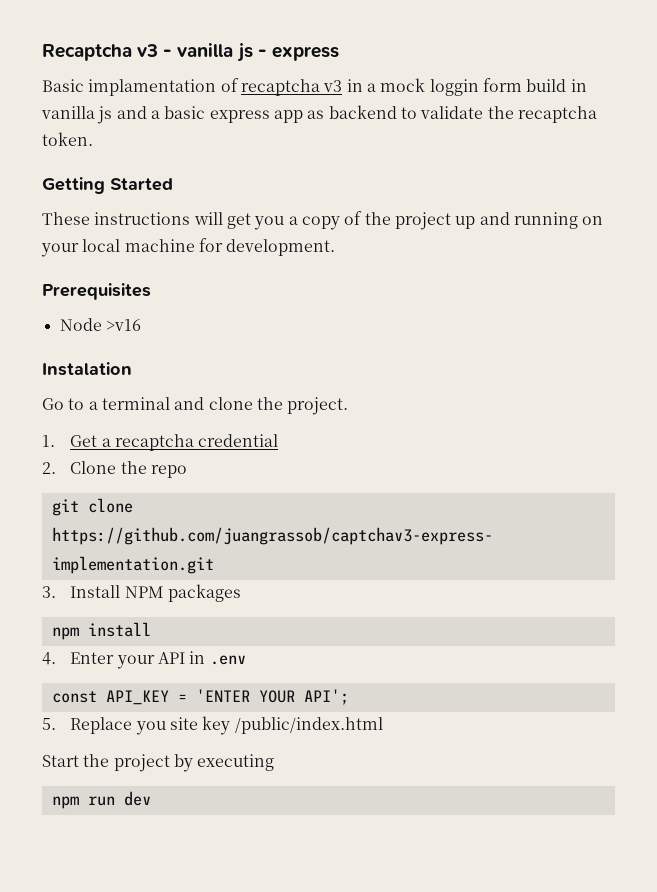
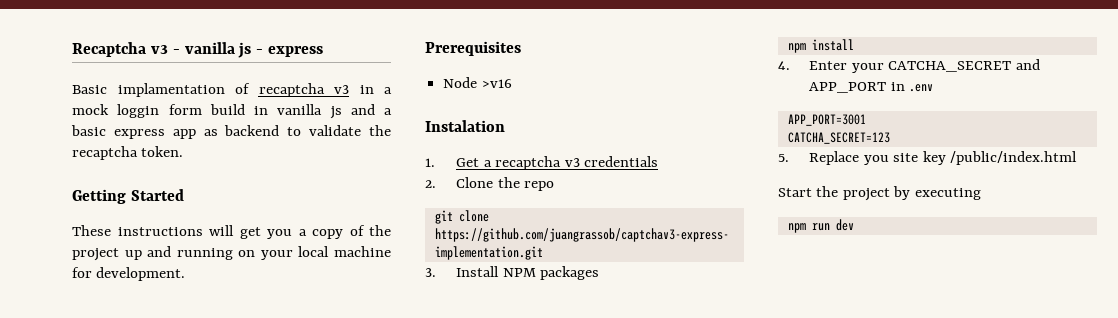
- Go to a terminal and clone the project.
- 1. Get a recaptcha credential
+ 1. Get a recaptcha v3 credentials
- 4. Enter your API in .env
+ 4. Enter your CATCHA_SECRET and APP_PORT in .env
- const API_KEY = 'ENTER YOUR API';
+ APP_PORT=3001
+ CATCHA_SECRET=123

